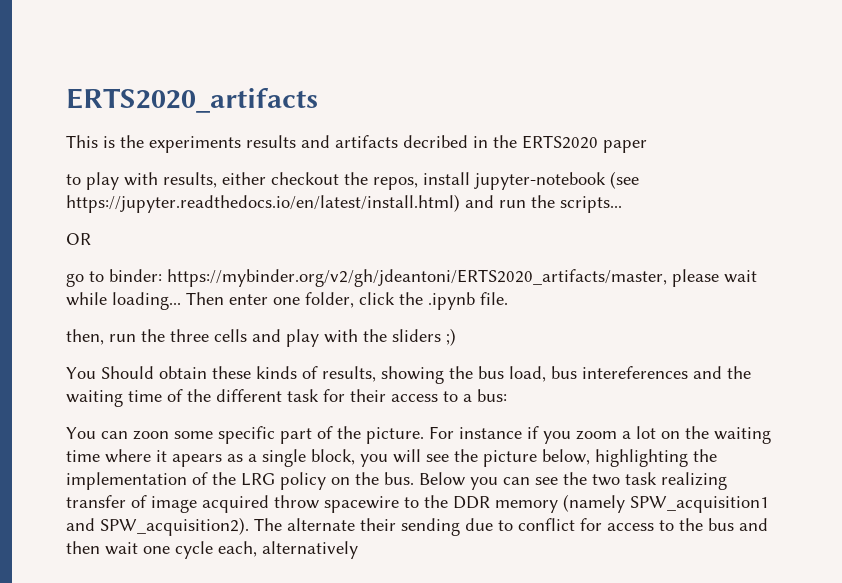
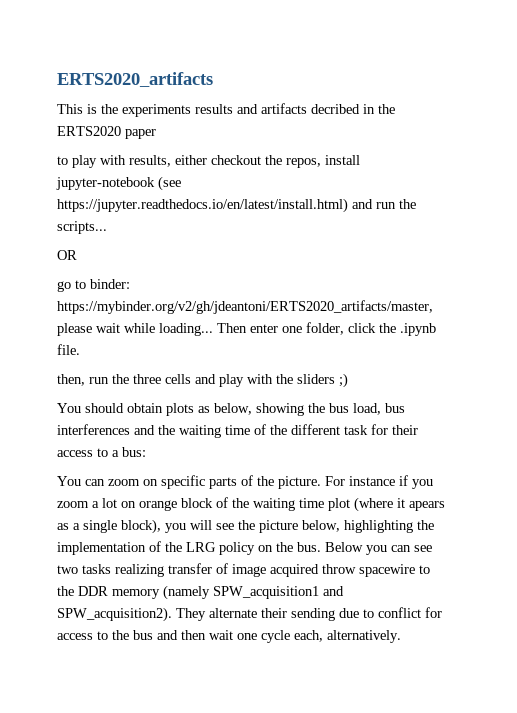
- You Should obtain these kinds of results, showing the bus load, bus intereferences and the waiting time of the different task for their access to a bus:
+ You should obtain plots as below, showing the bus load, bus interferences and the waiting time of the different task for their access to a bus:
- You can zoon some specific part of the picture.
+ You can zoom on specific parts of the picture.
- For instance if you zoom a lot on the waiting time where it apears as a single block, you will see the picture below, highlighting the implementation of the LRG policy on the bus.
+ For instance if you zoom a lot on orange block of the waiting time plot (where it apears as a single block), you will see the picture below, highlighting the implementation of the LRG policy on the bus.
- Below you can see the two task realizing transfer of image acquired throw spacewire to the DDR memory (namely SPW_acquisition1 and SPW_acquisition2).
+ Below you can see two tasks realizing transfer of image acquired throw spacewire to the DDR memory (namely SPW_acquisition1 and SPW_acquisition2).
- The alternate their sending due to conflict for access to the bus and then wait one cycle each, alternatively
+ They alternate their sending due to conflict for access to the bus and then wait one cycle each, alternatively.

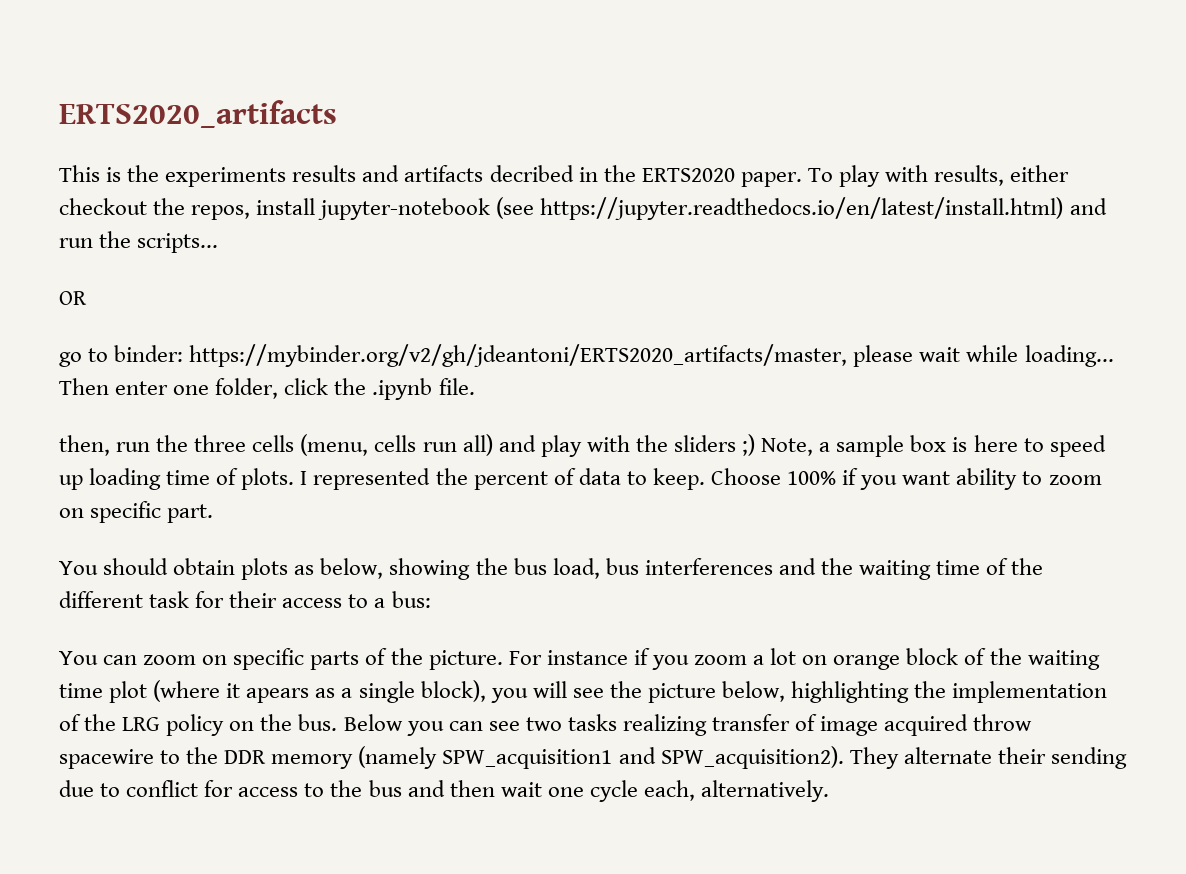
- This is the experiments results and artifacts decribed in the ERTS2020 paper
- to play with results, either checkout the repos, install jupyter-notebook (see https://jupyter.readthedocs.io/en/latest/install.html) and run the scripts...
+ This is the experiments results and artifacts decribed in the ERTS2020 paper. To play with results, either checkout the repos, install jupyter-notebook (see https://jupyter.readthedocs.io/en/latest/install.html) and run the scripts...
- then, run the three cells and play with the sliders ;)
+ then, run the three cells (menu, cells run all) and play with the sliders ;) Note, a sample box is here to speed up loading time of plots. I represented the percent of data to keep. Choose 100% if you want ability to zoom on specific part.

